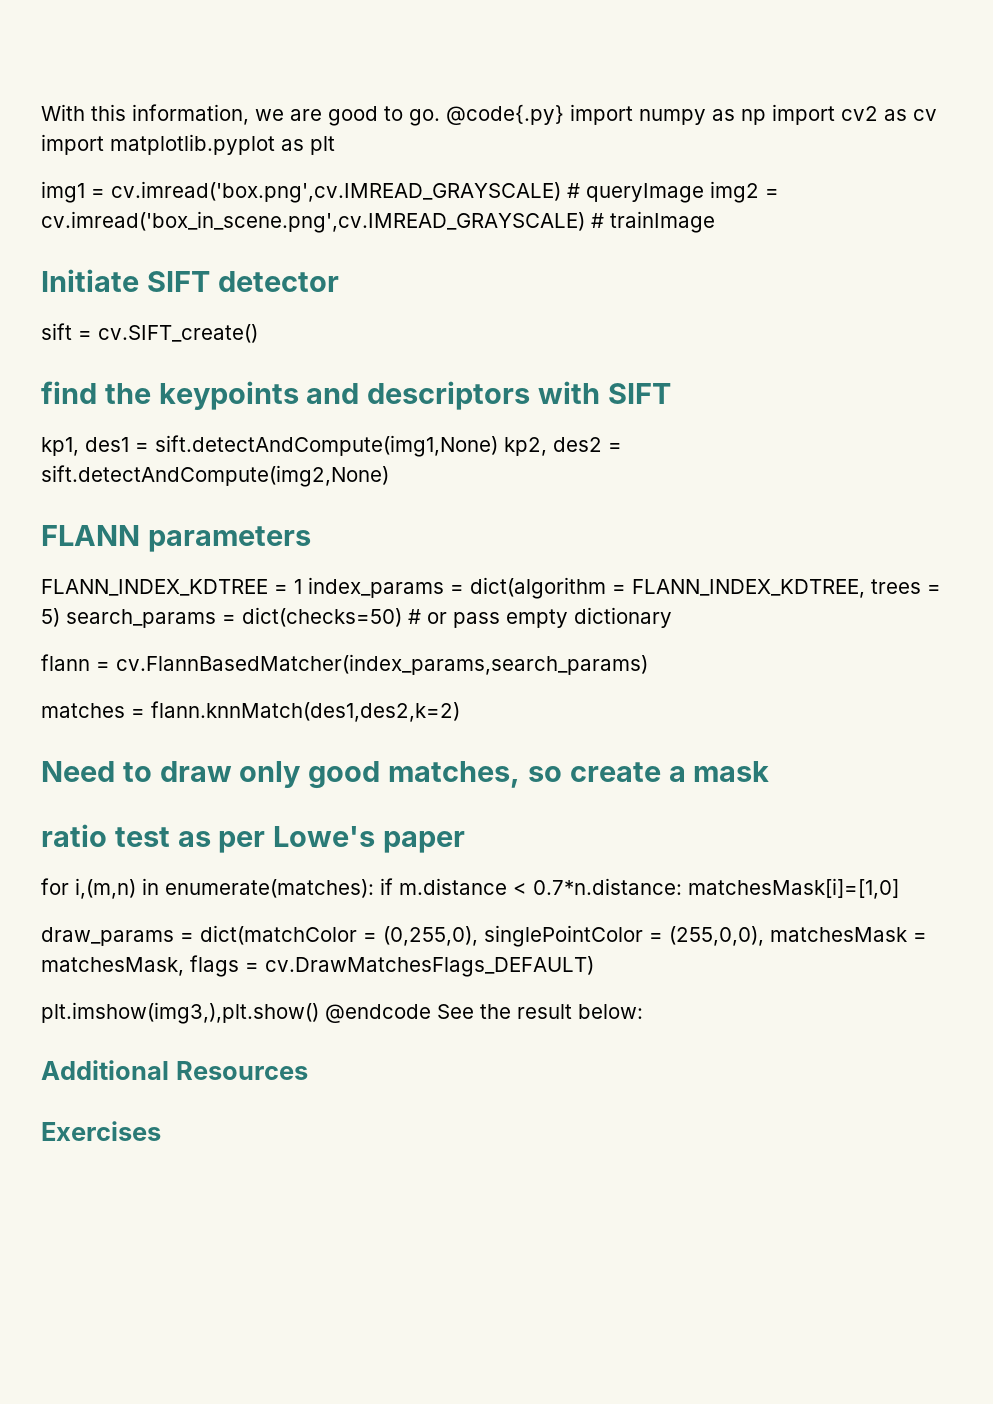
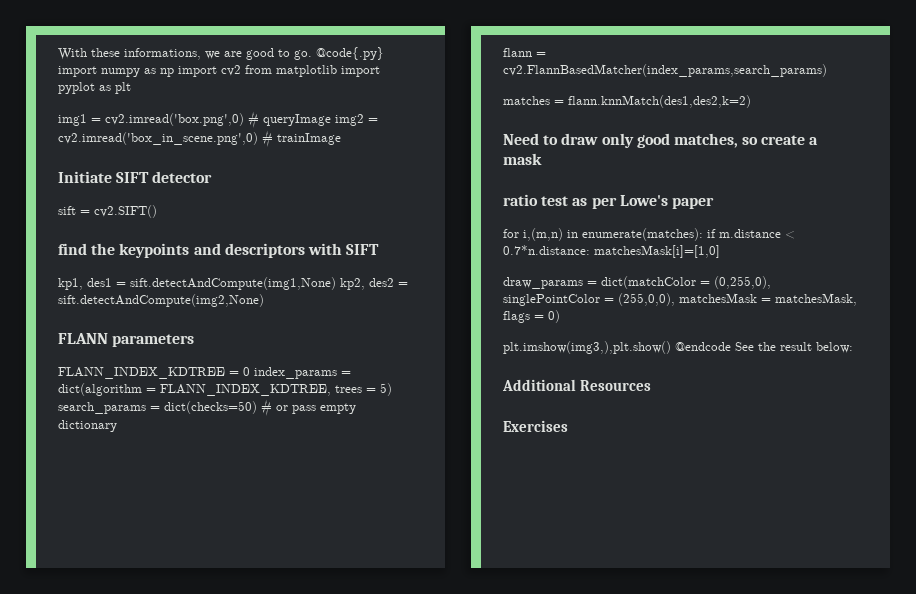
- With this information, we are good to go.
+ With these informations, we are good to go.
- @code{.py} import numpy as np import cv2 as cv import matplotlib.pyplot as plt
+ @code{.py} import numpy as np import cv2 from matplotlib import pyplot as plt
- img1 = cv.imread('box.png',cv.IMREAD_GRAYSCALE) # queryImage img2 = cv.imread('box_in_scene.png',cv.IMREAD_GRAYSCALE) # trainImage
+ img1 = cv2.imread('box.png',0) # queryImage img2 = cv2.imread('box_in_scene.png',0) # trainImage
- sift = cv.SIFT_create()
+ sift = cv2.SIFT()
- FLANN_INDEX_KDTREE = 1 index_params = dict(algorithm = FLANN_INDEX_KDTREE, trees = 5) search_params = dict(checks=50) # or pass empty dictionary
+ FLANN_INDEX_KDTREE = 0 index_params = dict(algorithm = FLANN_INDEX_KDTREE, trees = 5) search_params = dict(checks=50) # or pass empty dictionary
- flann = cv.FlannBasedMatcher(index_params,search_params)
+ flann = cv2.FlannBasedMatcher(index_params,search_params)
- draw_params = dict(matchColor = (0,255,0), singlePointColor = (255,0,0), matchesMask = matchesMask, flags = cv.DrawMatchesFlags_DEFAULT)
+ draw_params = dict(matchColor = (0,255,0), singlePointColor = (255,0,0), matchesMask = matchesMask, flags = 0)

